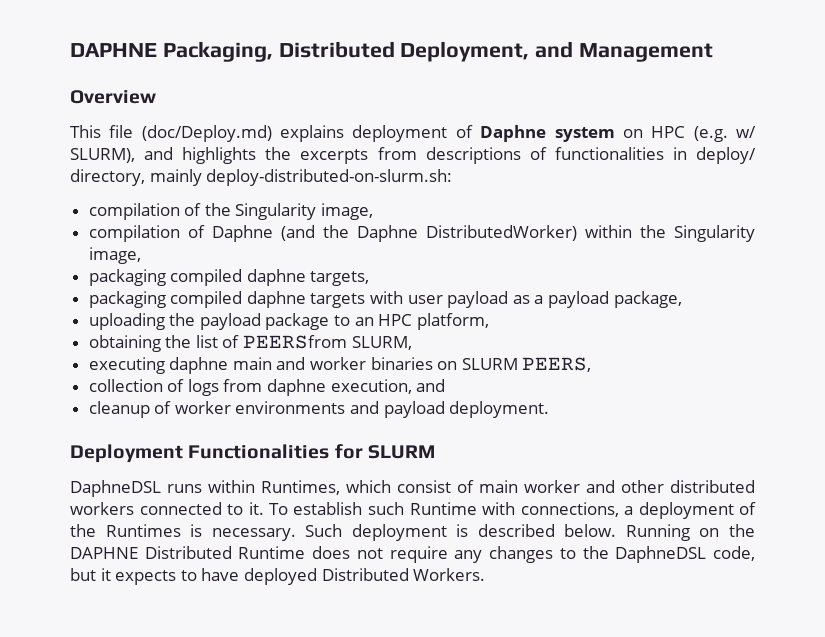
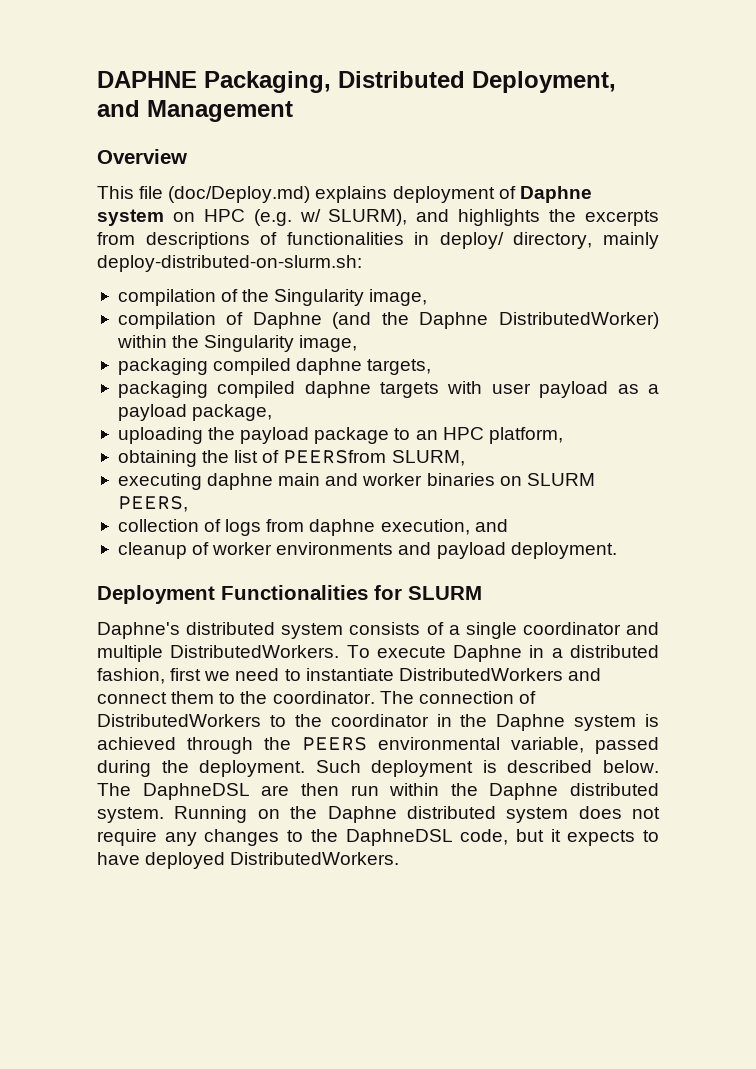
- DaphneDSL runs within Runtimes, which consist of main worker and other distributed workers connected to it. To establish such Runtime with connections, a deployment of the Runtimes is necessary.
+ Daphne's distributed system consists of a single coordinator and multiple DistributedWorkers. To execute Daphne in a distributed fashion, first we need to instantiate DistributedWorkers and connect them to the coordinator. The connection of DistributedWorkers to the coordinator in the Daphne system is achieved through the PEERS environmental variable, passed during the deployment.
- Running on the DAPHNE Distributed Runtime does not require any changes to the DaphneDSL code, but it expects to have deployed Distributed Workers.
+ The DaphneDSL are then run within the Daphne distributed system. Running on the Daphne distributed system does not require any changes to the DaphneDSL code, but it expects to have deployed DistributedWorkers.

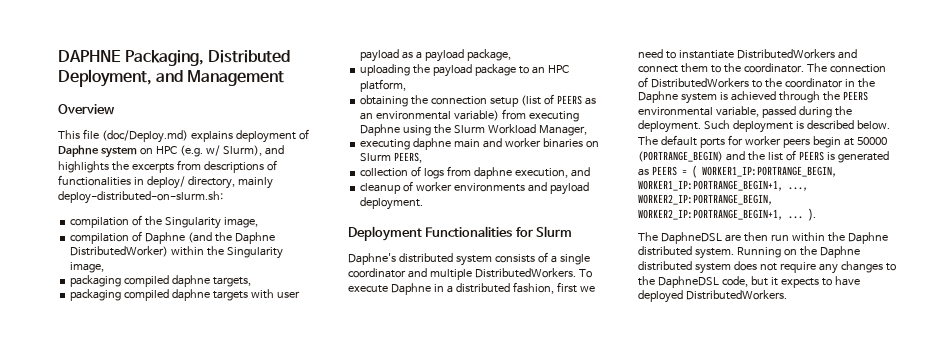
- This file (doc/Deploy.md) explains deployment of Daphne system on HPC (e.g. w/ SLURM), and highlights the excerpts from descriptions of functionalities in deploy/ directory, mainly deploy-distributed-on-slurm.sh:
+ This file (doc/Deploy.md) explains deployment of Daphne system on HPC (e.g. w/ Slurm), and highlights the excerpts from descriptions of functionalities in deploy/ directory, mainly deploy-distributed-on-slurm.sh:
- obtaining the list of PEERSfrom SLURM,
+ obtaining the connection setup (list of PEERS as an environmental variable) from executing Daphne using the Slurm Workload Manager,
- executing daphne main and worker binaries on SLURM PEERS,
+ executing daphne main and worker binaries on Slurm PEERS,
- Deployment Functionalities for SLURM
+ Deployment Functionalities for Slurm
+ The default ports for worker peers begin at 50000 (PORTRANGE_BEGIN) and the list of PEERS is generated as PEERS = ( WORKER1_IP:PORTRANGE_BEGIN, WORKER1_IP:PORTRANGE_BEGIN+1, ..., WORKER2_IP:PORTRANGE_BEGIN, WORKER2_IP:PORTRANGE_BEGIN+1, ... ).

